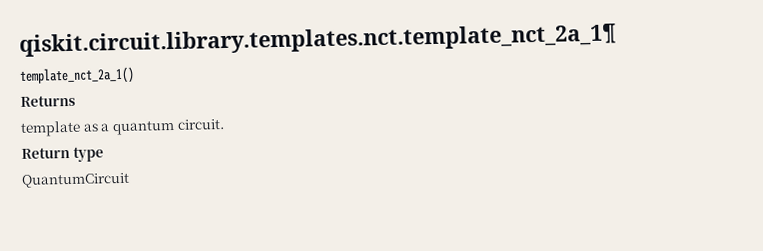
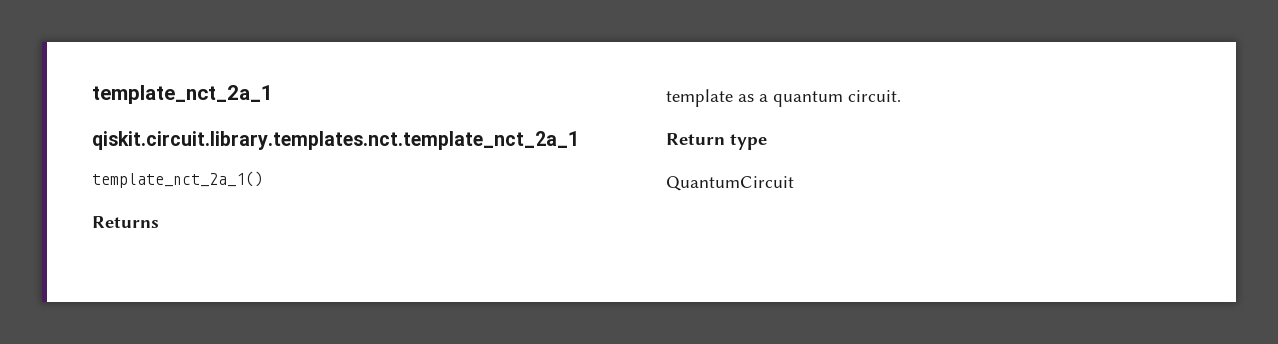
- qiskit.circuit.library.templates.nct.template_nct_2a_1¶
+ template_nct_2a_1
+ qiskit.circuit.library.templates.nct.template_nct_2a_1

